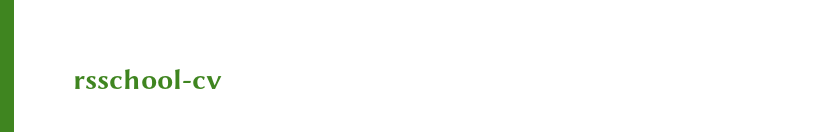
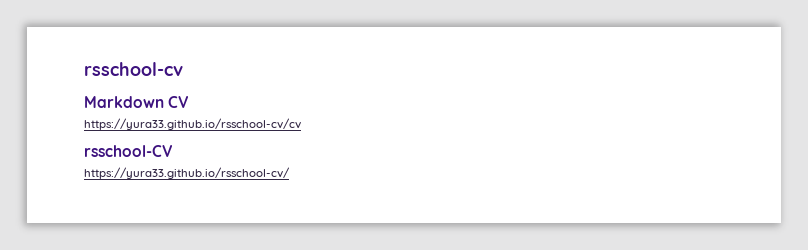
+ Markdown CV
+ https://yura33.github.io/rsschool-cv/cv
+ rsschool-CV
+ https://yura33.github.io/rsschool-cv/

